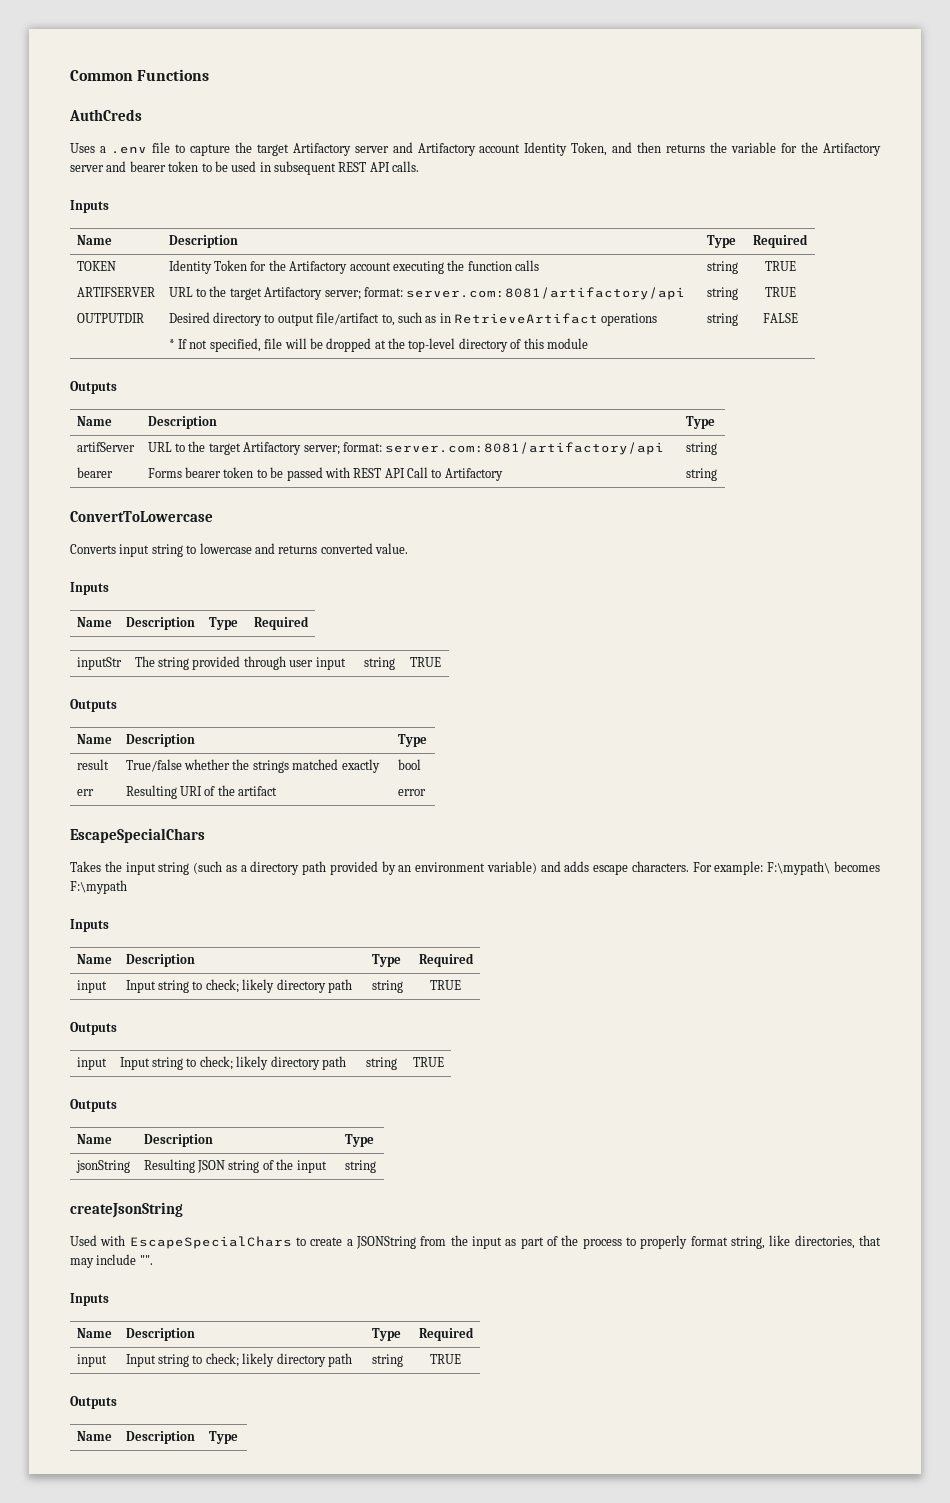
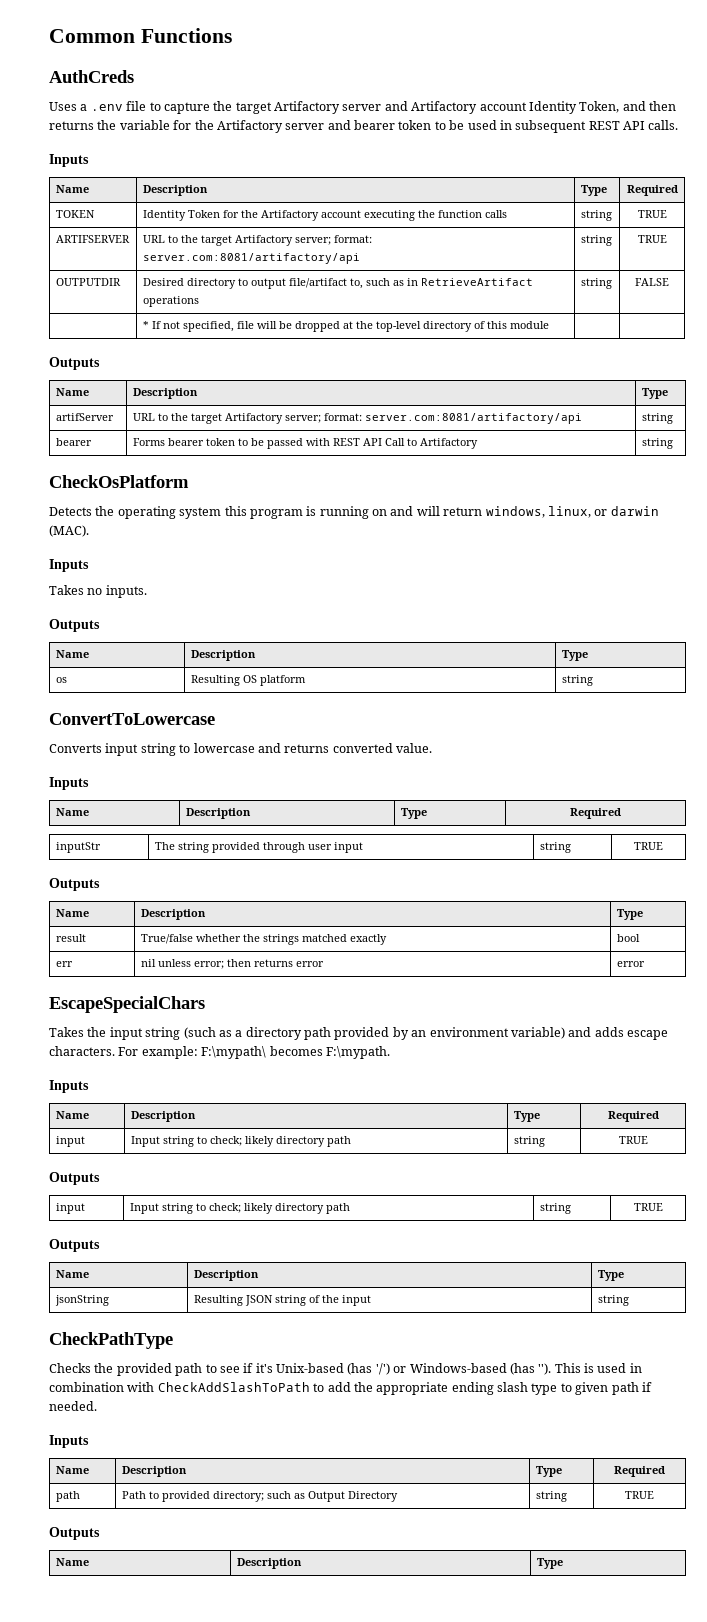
+ CheckOsPlatform
+ Detects the operating system this program is running on and will return windows, linux, or darwin (MAC).
+ Inputs
+ Takes no inputs.
+ Outputs
+ Name | Description | Type
+ os | Resulting OS platform | string
- err | Resulting URI of the artifact | error
+ err | nil unless error; then returns error | error
- For example: F:\mypath\ becomes F:\mypath
+ For example: F:\mypath\ becomes F:\mypath.
- createJsonString
- Used with EscapeSpecialChars to create a JSONString from the input as part of the process to properly format string, like directories, that may include "".
+ CheckPathType
+ Checks the provided path to see if it's Unix-based (has '/') or Windows-based (has ''). This is used in combination with CheckAddSlashToPath to add the appropriate ending slash type to given path if needed.
  Inputs
  Name | Description | Type | Required
- input | Input string to check; likely directory path | string | TRUE
+ path | Path to provided directory; such as Output Directory | string | TRUE

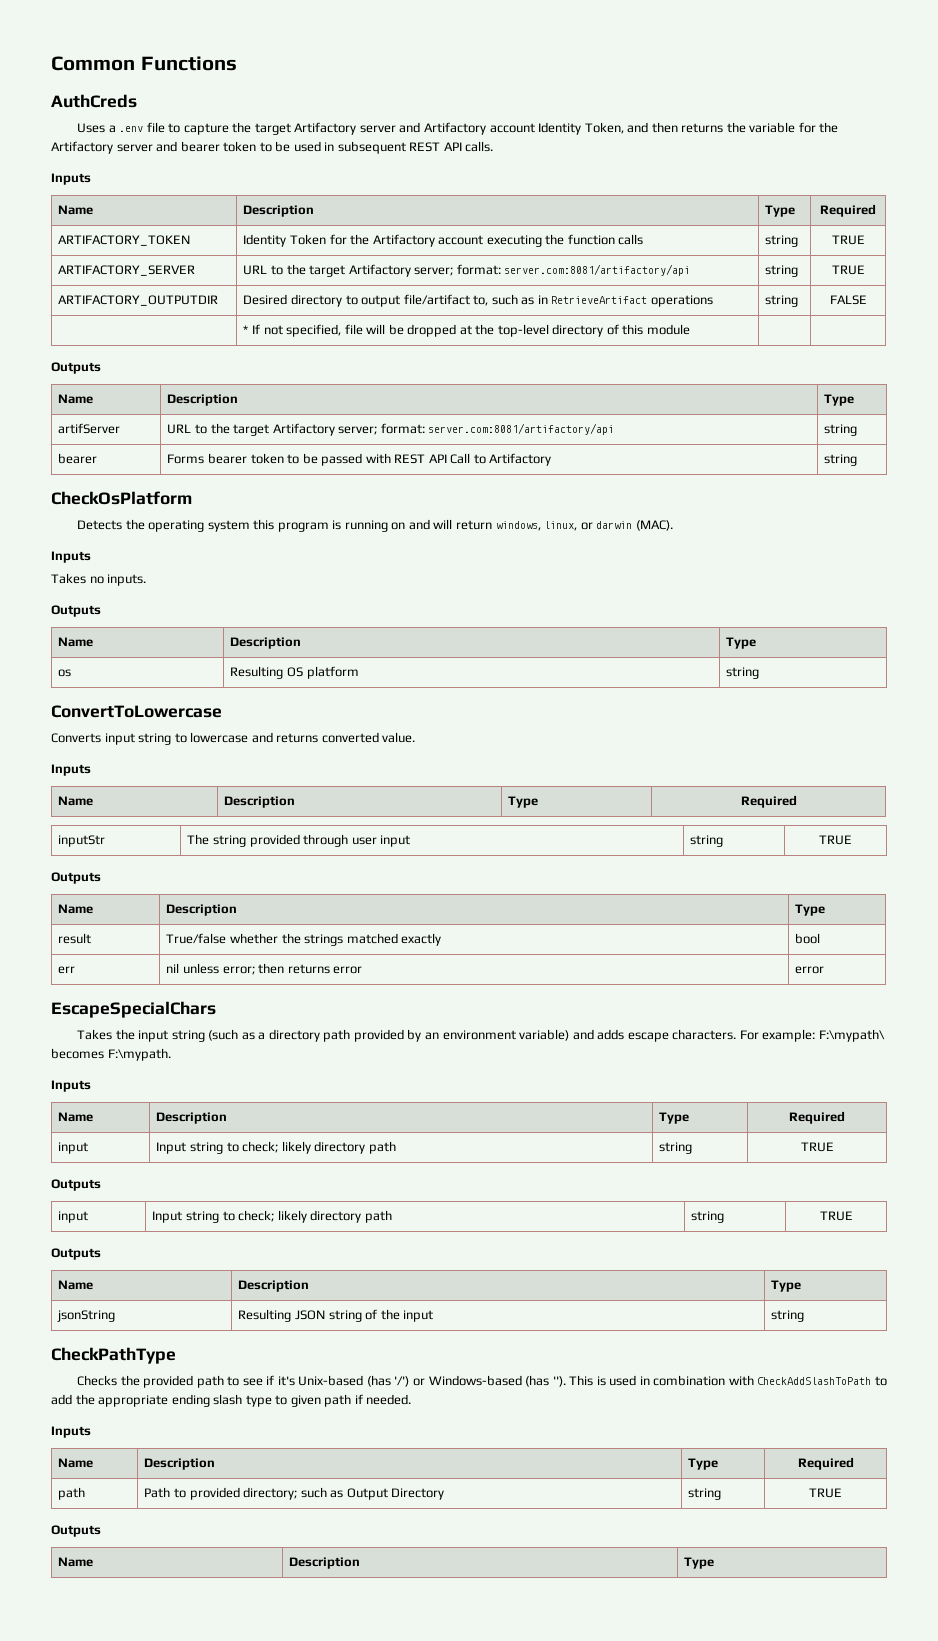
- TOKEN | Identity Token for the Artifactory account executing the function calls | string | TRUE
+ ARTIFACTORY_TOKEN | Identity Token for the Artifactory account executing the function calls | string | TRUE
- ARTIFSERVER | URL to the target Artifactory server; format: server.com:8081/artifactory/api | string | TRUE
+ ARTIFACTORY_SERVER | URL to the target Artifactory server; format: server.com:8081/artifactory/api | string | TRUE
- OUTPUTDIR | Desired directory to output file/artifact to, such as in RetrieveArtifact operations | string | FALSE
+ ARTIFACTORY_OUTPUTDIR | Desired directory to output file/artifact to, such as in RetrieveArtifact operations | string | FALSE

